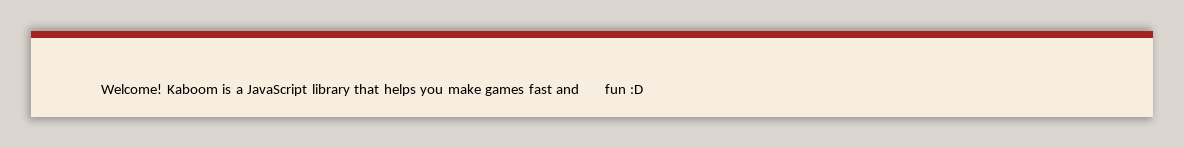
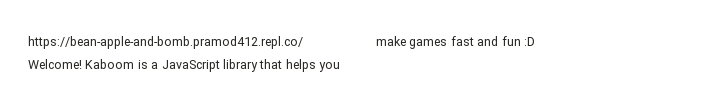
+ https://bean-apple-and-bomb.pramod412.repl.co/

